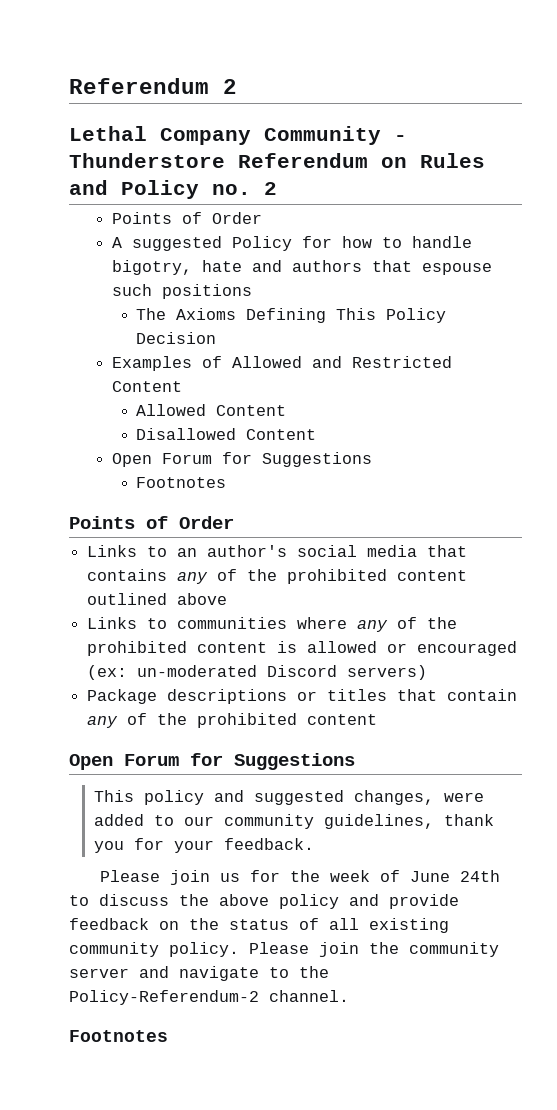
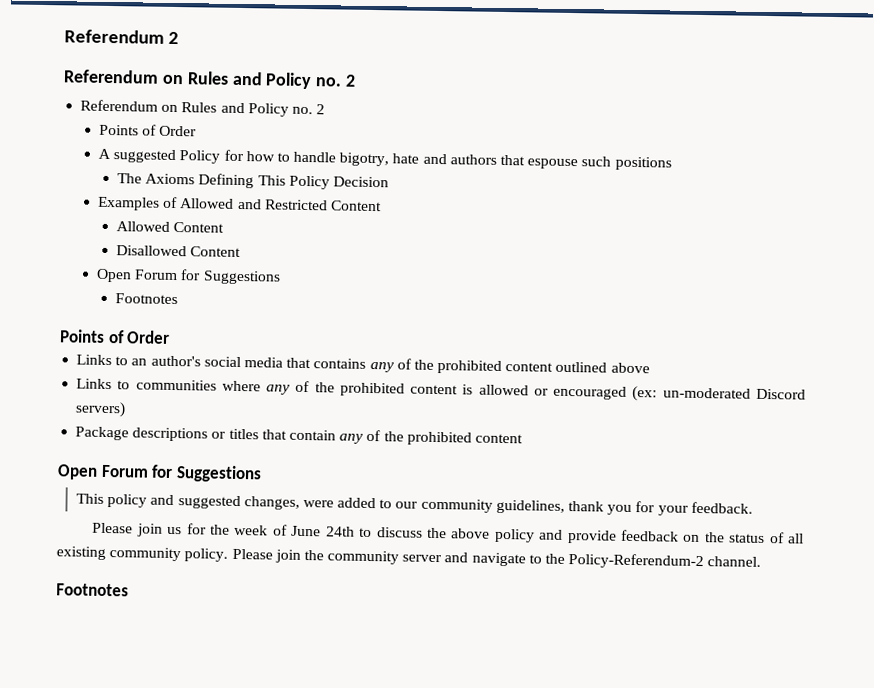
  Referendum 2
- Lethal Company Community - Thunderstore Referendum on Rules and Policy no. 2
+ Referendum on Rules and Policy no. 2
+ Referendum on Rules and Policy no. 2

